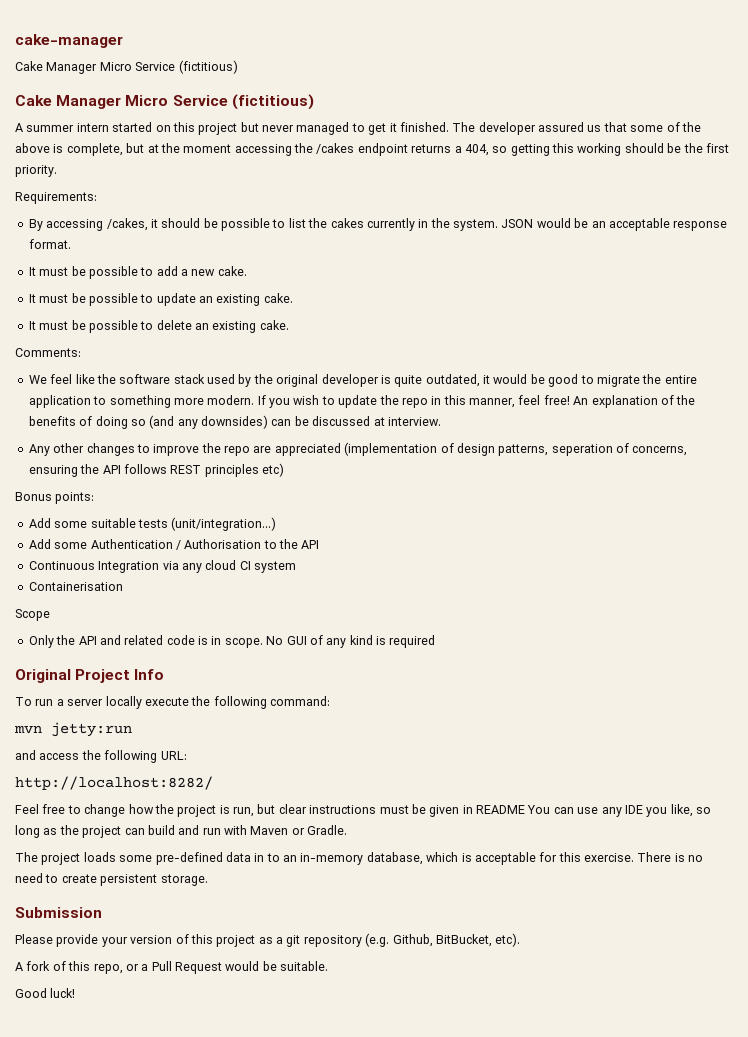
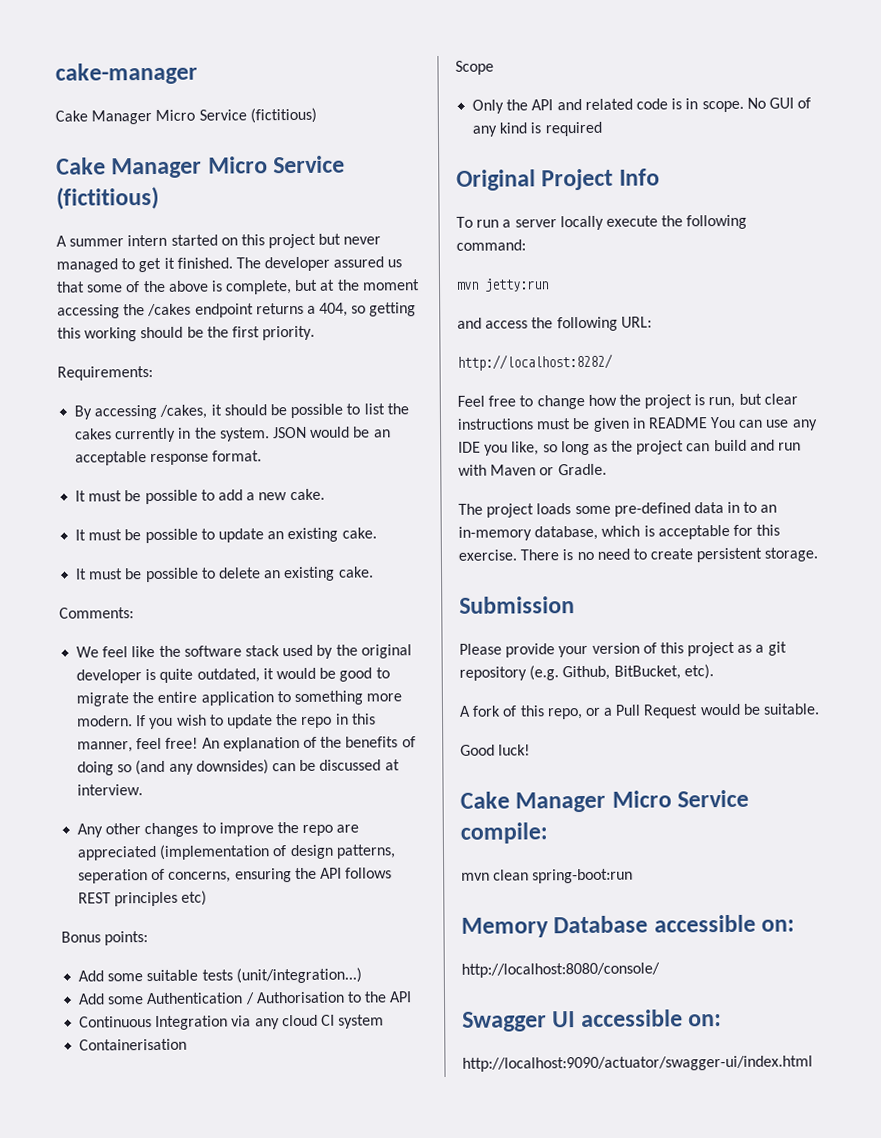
+ Cake Manager Micro Service compile:
+ mvn clean spring-boot:run
+ Memory Database accessible on:
+ http://localhost:8080/console/
+ Swagger UI accessible on:
+ http://localhost:9090/actuator/swagger-ui/index.html

